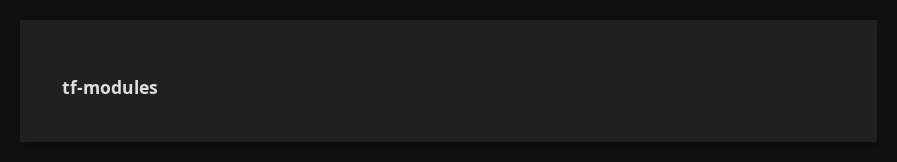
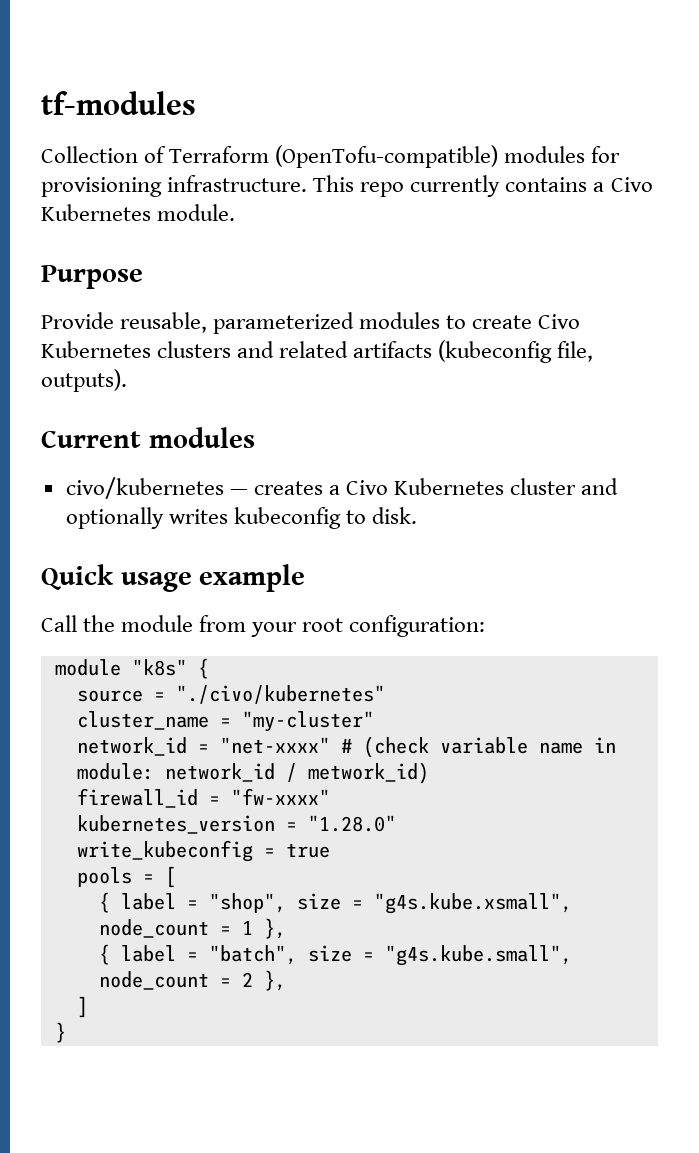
+ Collection of Terraform (OpenTofu-compatible) modules for provisioning infrastructure. This repo currently contains a Civo Kubernetes module.
+ Purpose
+ Provide reusable, parameterized modules to create Civo Kubernetes clusters and related artifacts (kubeconfig file, outputs).
+ Current modules
+ civo/kubernetes — creates a Civo Kubernetes cluster and optionally writes kubeconfig to disk.
+ Quick usage example
+ Call the module from your root configuration:
+ module "k8s" {
+ source = "./civo/kubernetes"
+ cluster_name = "my-cluster"
+ network_id = "net-xxxx" # (check variable name in module: network_id / metwork_id)
+ firewall_id = "fw-xxxx"
+ kubernetes_version = "1.28.0"
+ write_kubeconfig = true
+ pools = [
+ { label = "shop", size = "g4s.kube.xsmall", node_count = 1 },
+ { label = "batch", size = "g4s.kube.small", node_count = 2 },
+ ]
+ }

